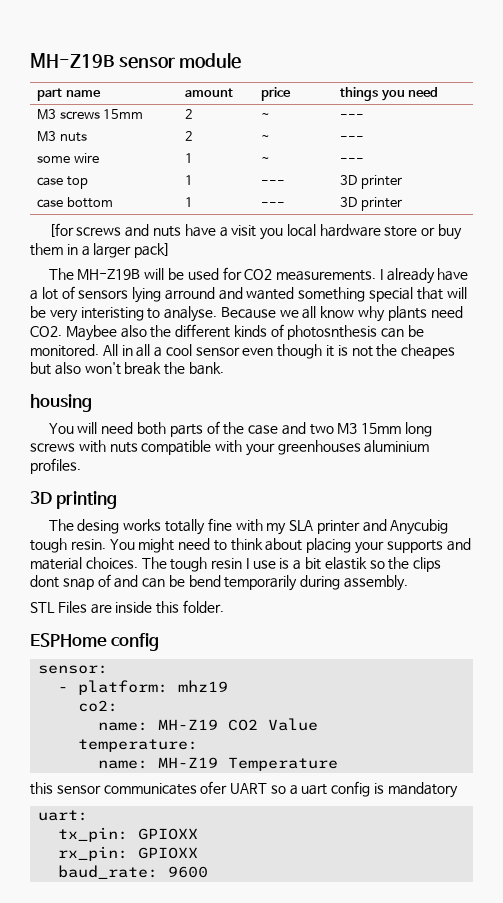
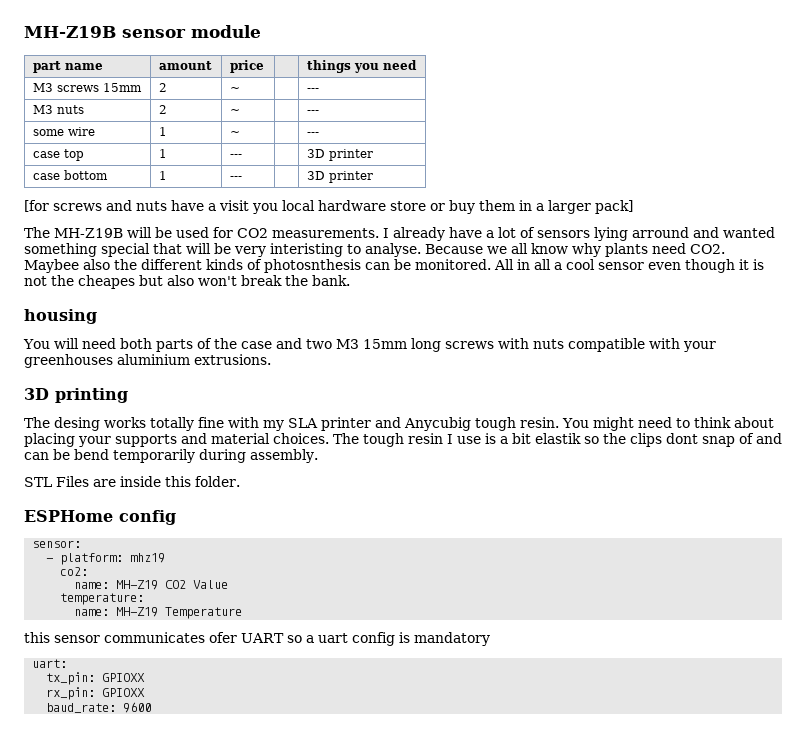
- You will need both parts of the case and two M3 15mm long screws with nuts compatible with your greenhouses aluminium profiles.
+ You will need both parts of the case and two M3 15mm long screws with nuts compatible with your greenhouses aluminium extrusions.

